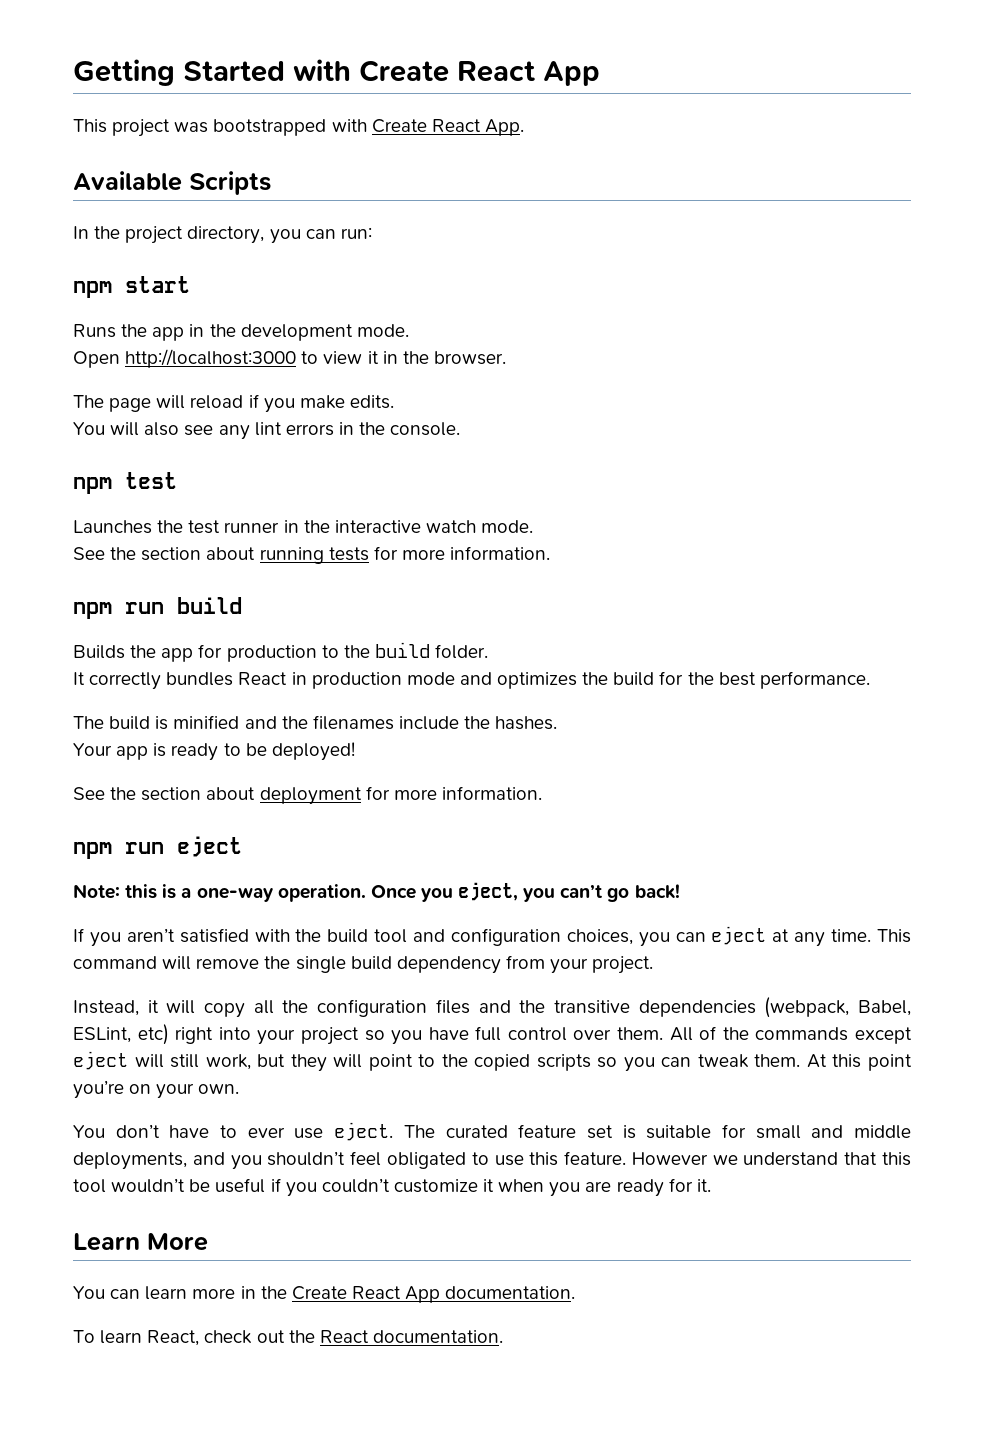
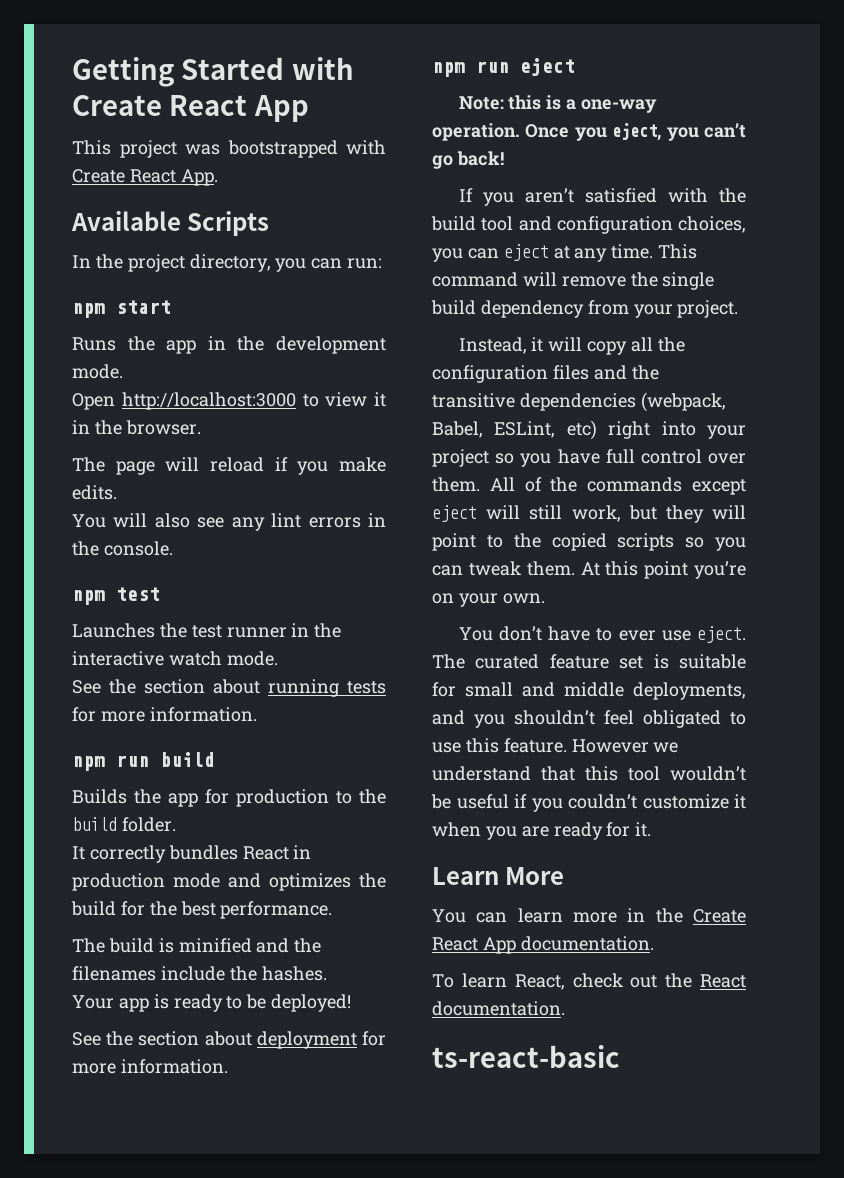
+ ts-react-basic

